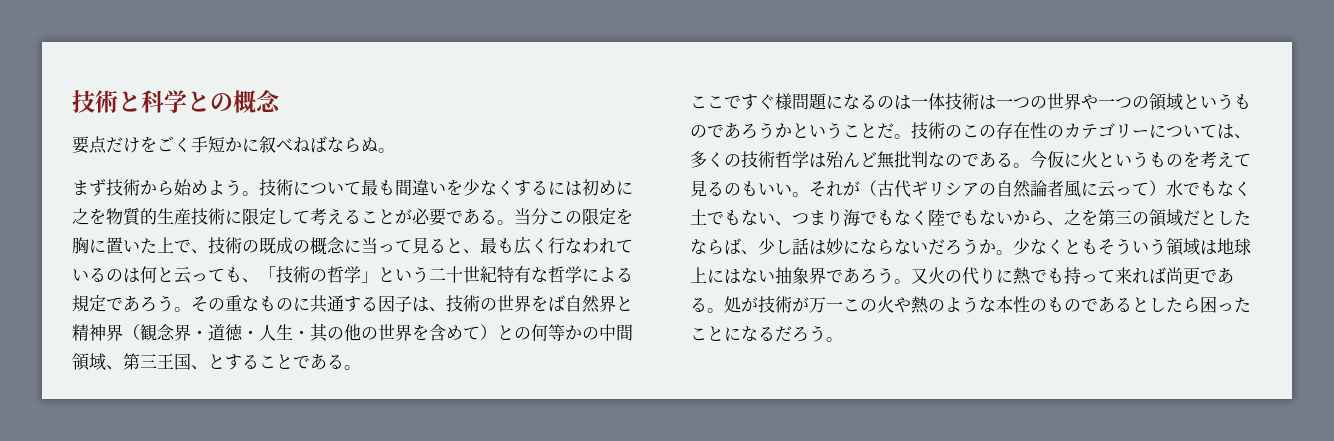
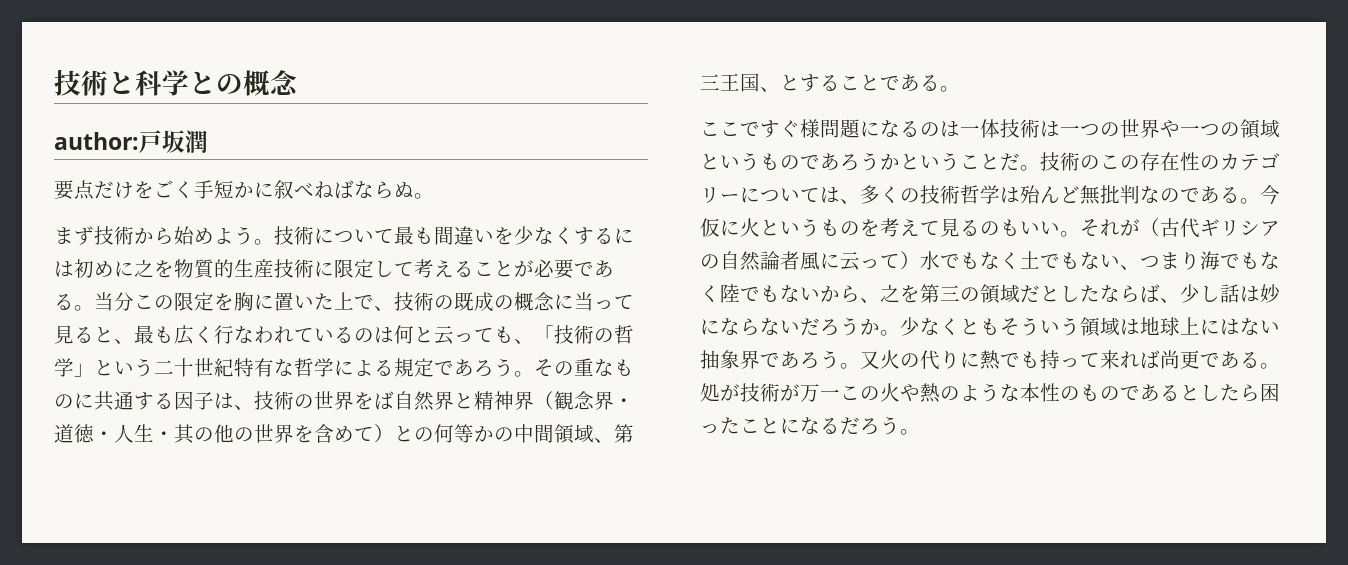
+ author:戸坂潤

